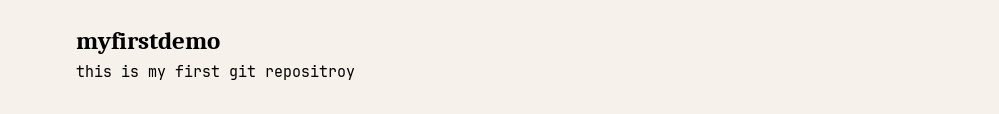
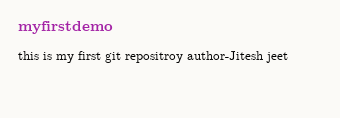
- this is my first git repositroy
+ this is my first git repositroy author-Jitesh jeet

